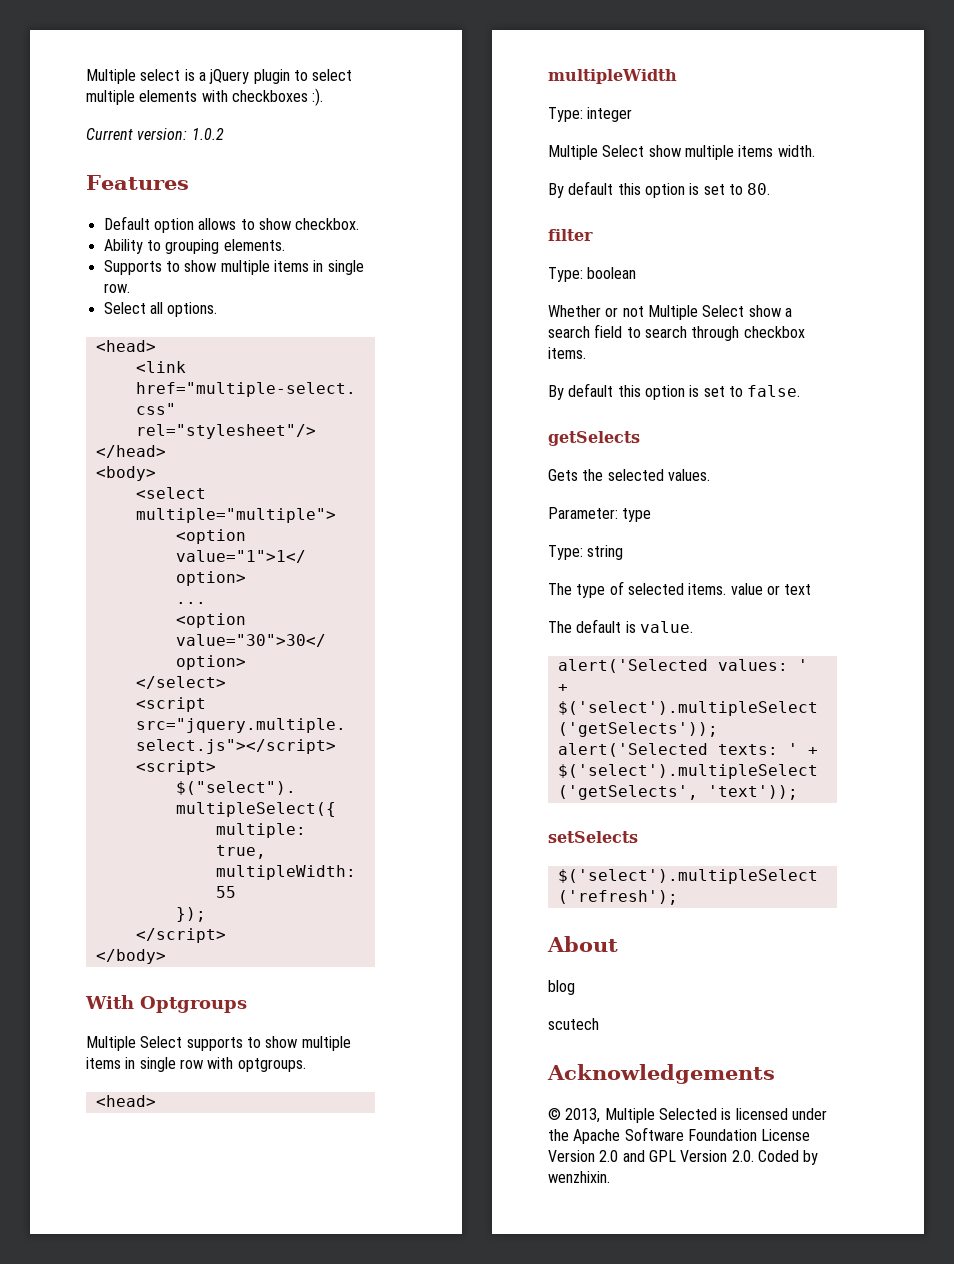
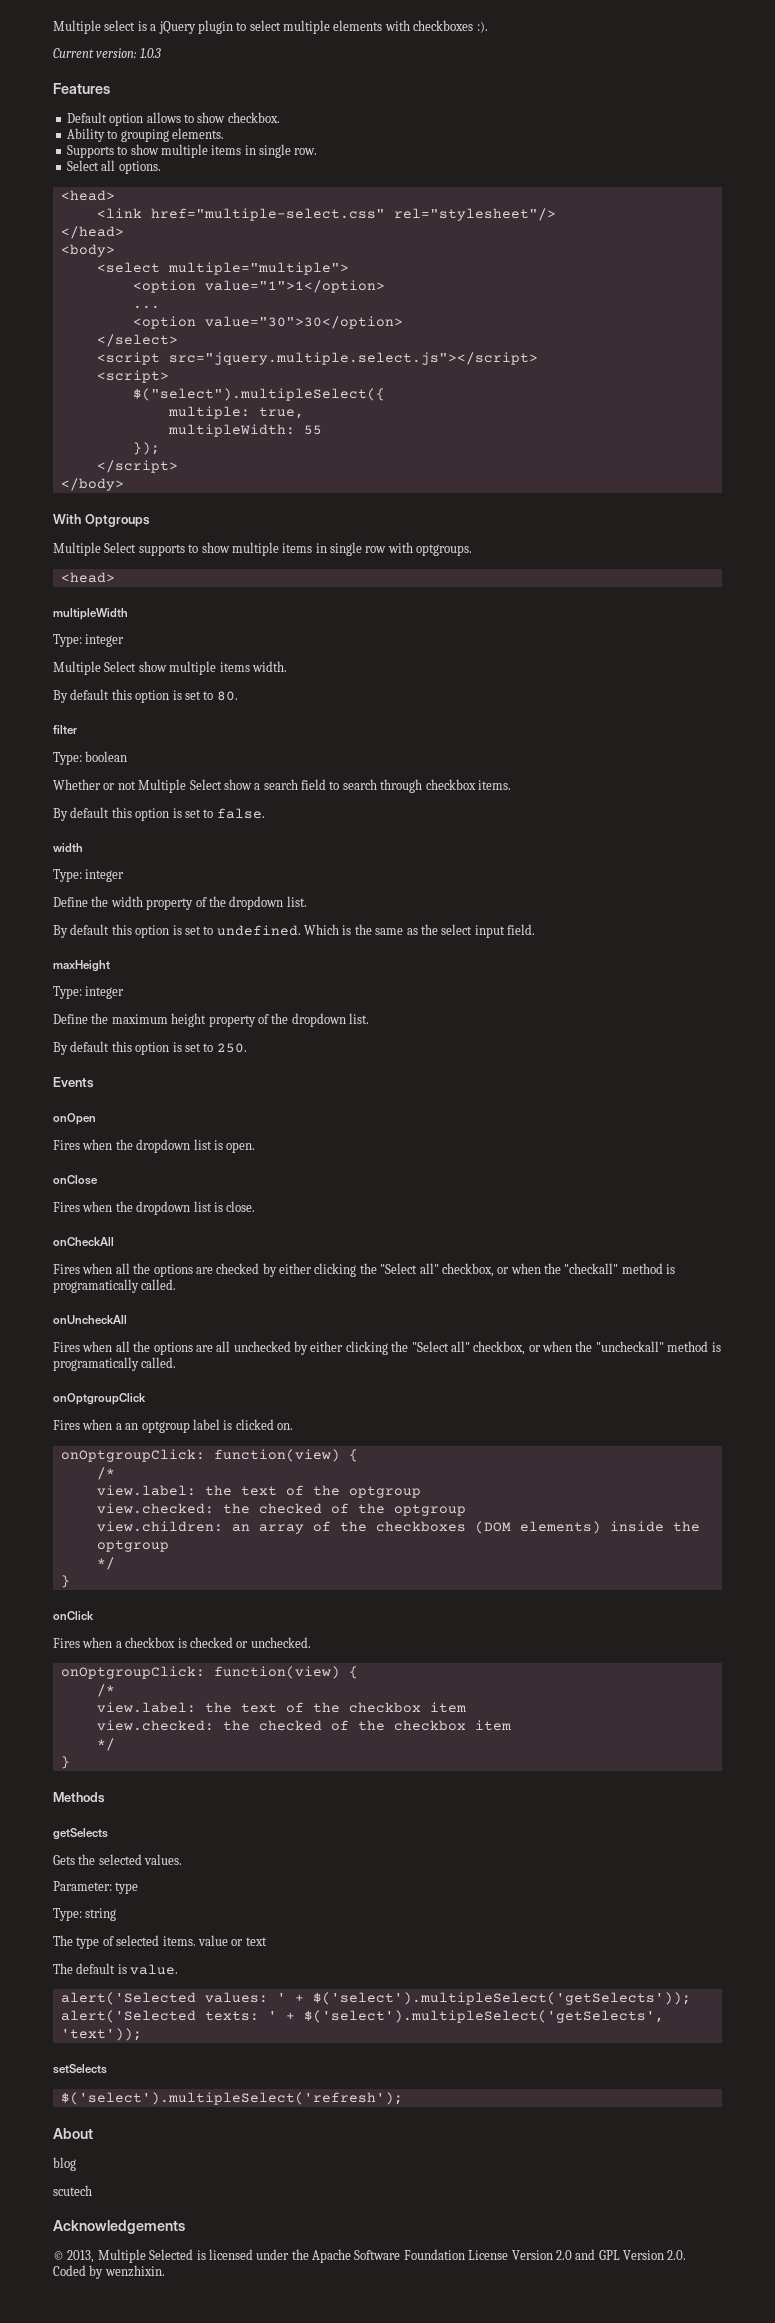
- Current version: 1.0.2
+ Current version: 1.0.3
  By default this option is set to false.
+ width
+ Type: integer
+ Define the width property of the dropdown list.
+ By default this option is set to undefined. Which is the same as the select input field.
+ maxHeight
+ Type: integer
+ Define the maximum height property of the dropdown list.
+ By default this option is set to 250.
+ Events
+ onOpen
+ Fires when the dropdown list is open.
+ onClose
+ Fires when the dropdown list is close.
+ onCheckAll
+ Fires when all the options are checked by either clicking the "Select all" checkbox, or when the "checkall" method is programatically called.
+ onUncheckAll
+ Fires when all the options are all unchecked by either clicking the "Select all" checkbox, or when the "uncheckall" method is programatically called.
+ onOptgroupClick
+ Fires when a an optgroup label is clicked on.
+ onOptgroupClick: function(view) {
+ /*
+ view.label: the text of the optgroup
+ view.checked: the checked of the optgroup
+ view.children: an array of the checkboxes (DOM elements) inside the optgroup
+ */
+ }
+ onClick
+ Fires when a checkbox is checked or unchecked.
+ onOptgroupClick: function(view) {
+ /*
+ view.label: the text of the checkbox item
+ view.checked: the checked of the checkbox item
+ */
+ }
+ Methods

